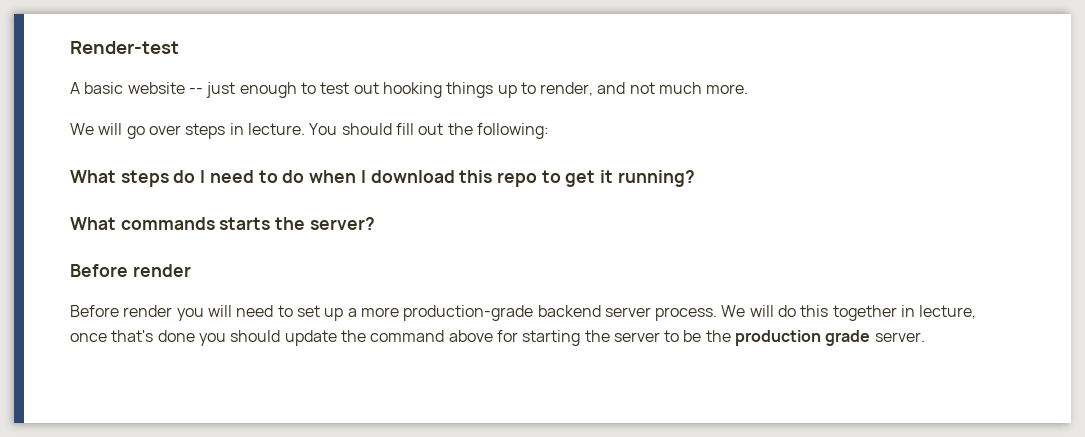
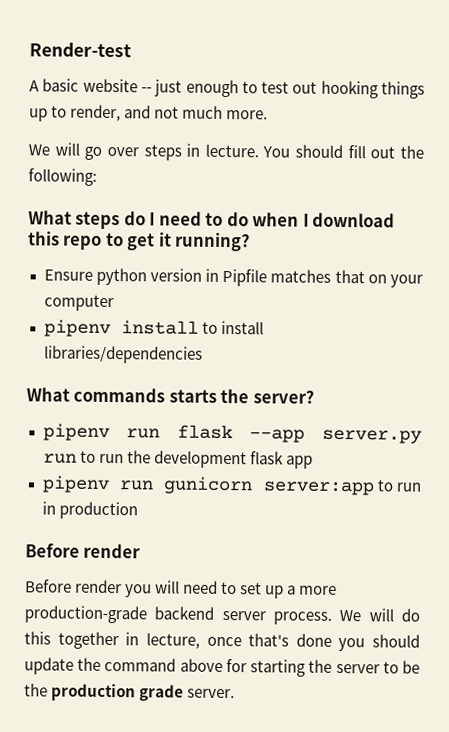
+ Ensure python version in Pipfile matches that on your computer
+ pipenv install to install libraries/dependencies
+ pipenv run flask --app server.py run to run the development flask app
+ pipenv run gunicorn server:app to run in production

